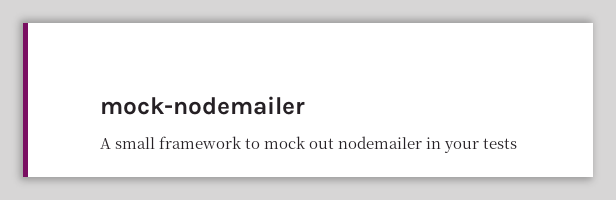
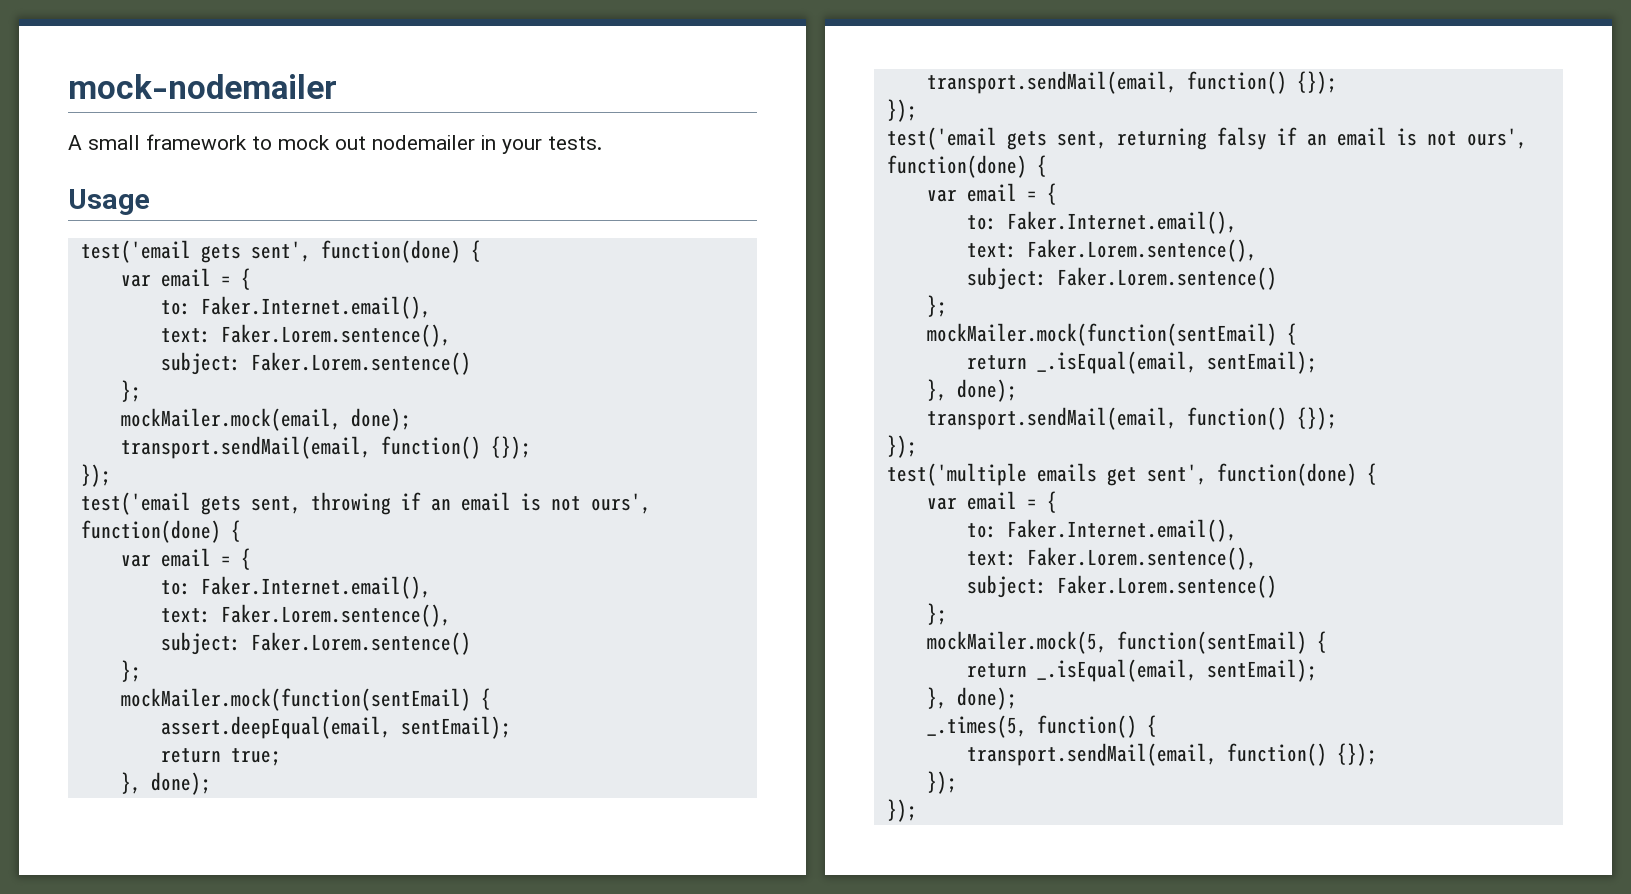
- A small framework to mock out nodemailer in your tests
+ A small framework to mock out nodemailer in your tests.
+ Usage
+ test('email gets sent', function(done) {
+ var email = {
+ to: Faker.Internet.email(),
+ text: Faker.Lorem.sentence(),
+ subject: Faker.Lorem.sentence()
+ };
+ mockMailer.mock(email, done);
+ transport.sendMail(email, function() {});
+ });
+ test('email gets sent, throwing if an email is not ours', function(done) {
+ var email = {
+ to: Faker.Internet.email(),
+ text: Faker.Lorem.sentence(),
+ subject: Faker.Lorem.sentence()
+ };
+ mockMailer.mock(function(sentEmail) {
+ assert.deepEqual(email, sentEmail);
+ return true;
+ }, done);
+ transport.sendMail(email, function() {});
+ });
+ test('email gets sent, returning falsy if an email is not ours', function(done) {
+ var email = {
+ to: Faker.Internet.email(),
+ text: Faker.Lorem.sentence(),
+ subject: Faker.Lorem.sentence()
+ };
+ mockMailer.mock(function(sentEmail) {
+ return _.isEqual(email, sentEmail);
+ }, done);
+ transport.sendMail(email, function() {});
+ });
+ test('multiple emails get sent', function(done) {
+ var email = {
+ to: Faker.Internet.email(),
+ text: Faker.Lorem.sentence(),
+ subject: Faker.Lorem.sentence()
+ };
+ mockMailer.mock(5, function(sentEmail) {
+ return _.isEqual(email, sentEmail);
+ }, done);
+ _.times(5, function() {
+ transport.sendMail(email, function() {});
+ });
+ });

